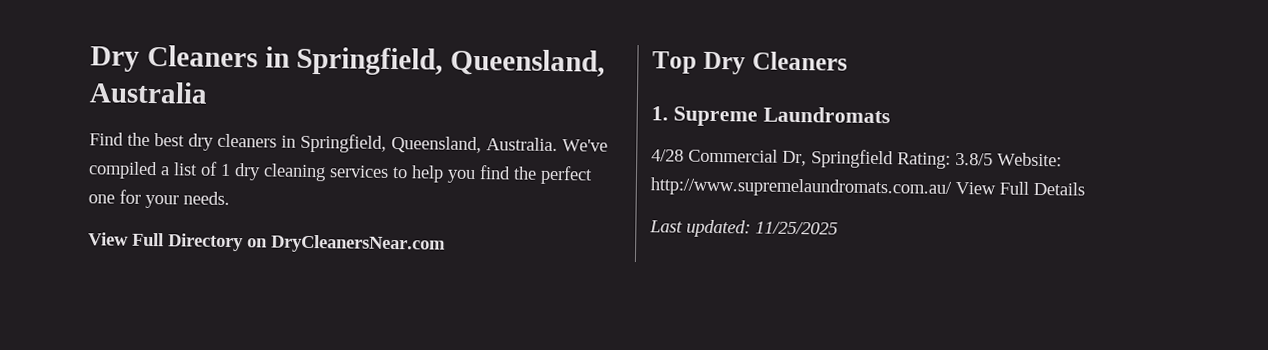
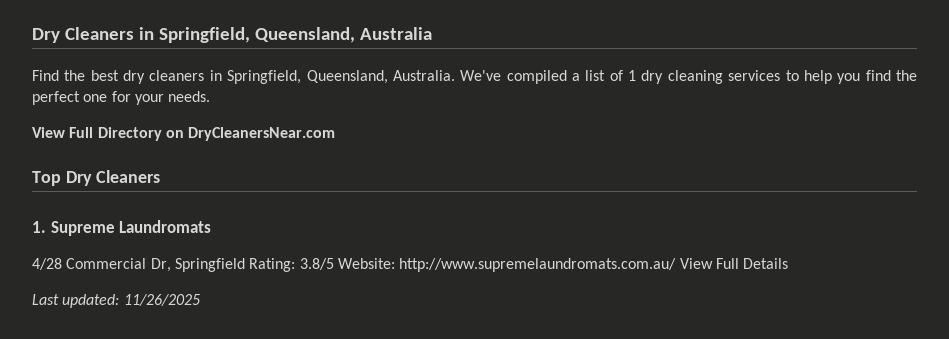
- Last updated: 11/25/2025
+ Last updated: 11/26/2025

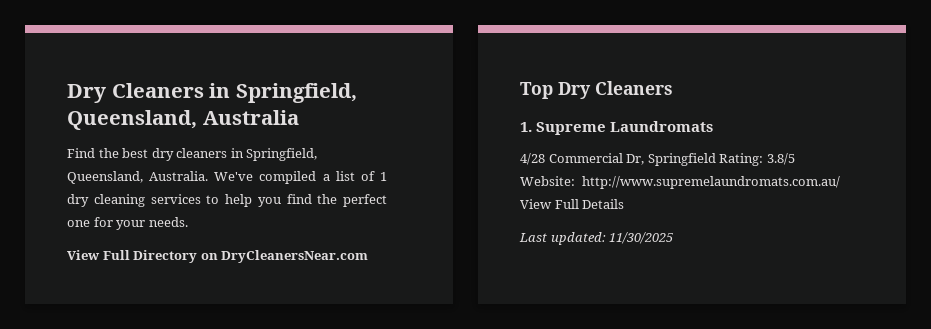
- Last updated: 11/26/2025
+ Last updated: 11/30/2025

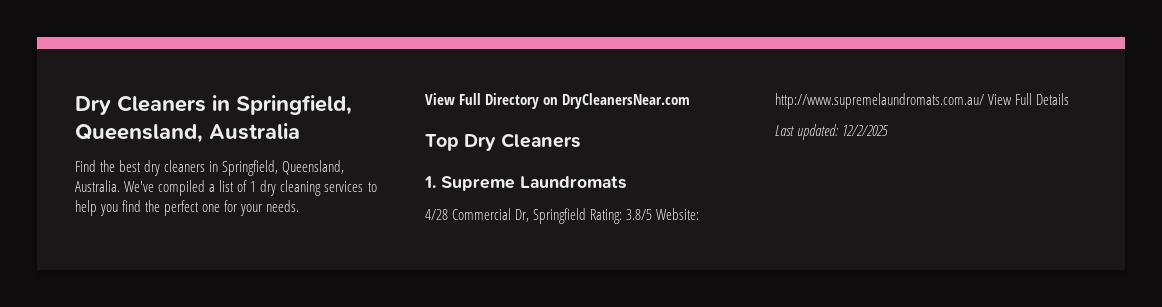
- Last updated: 11/30/2025
+ Last updated: 12/2/2025

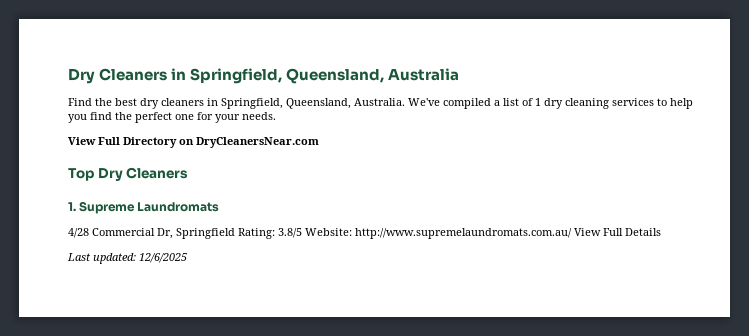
- Last updated: 12/2/2025
+ Last updated: 12/6/2025

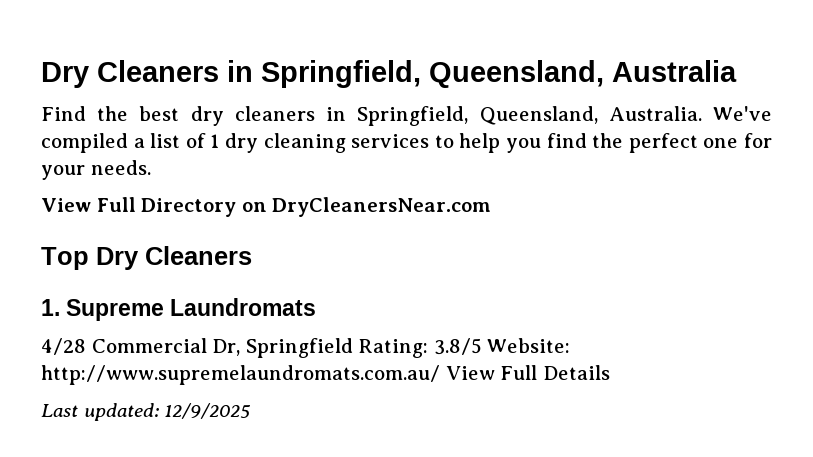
- Last updated: 12/6/2025
+ Last updated: 12/9/2025

